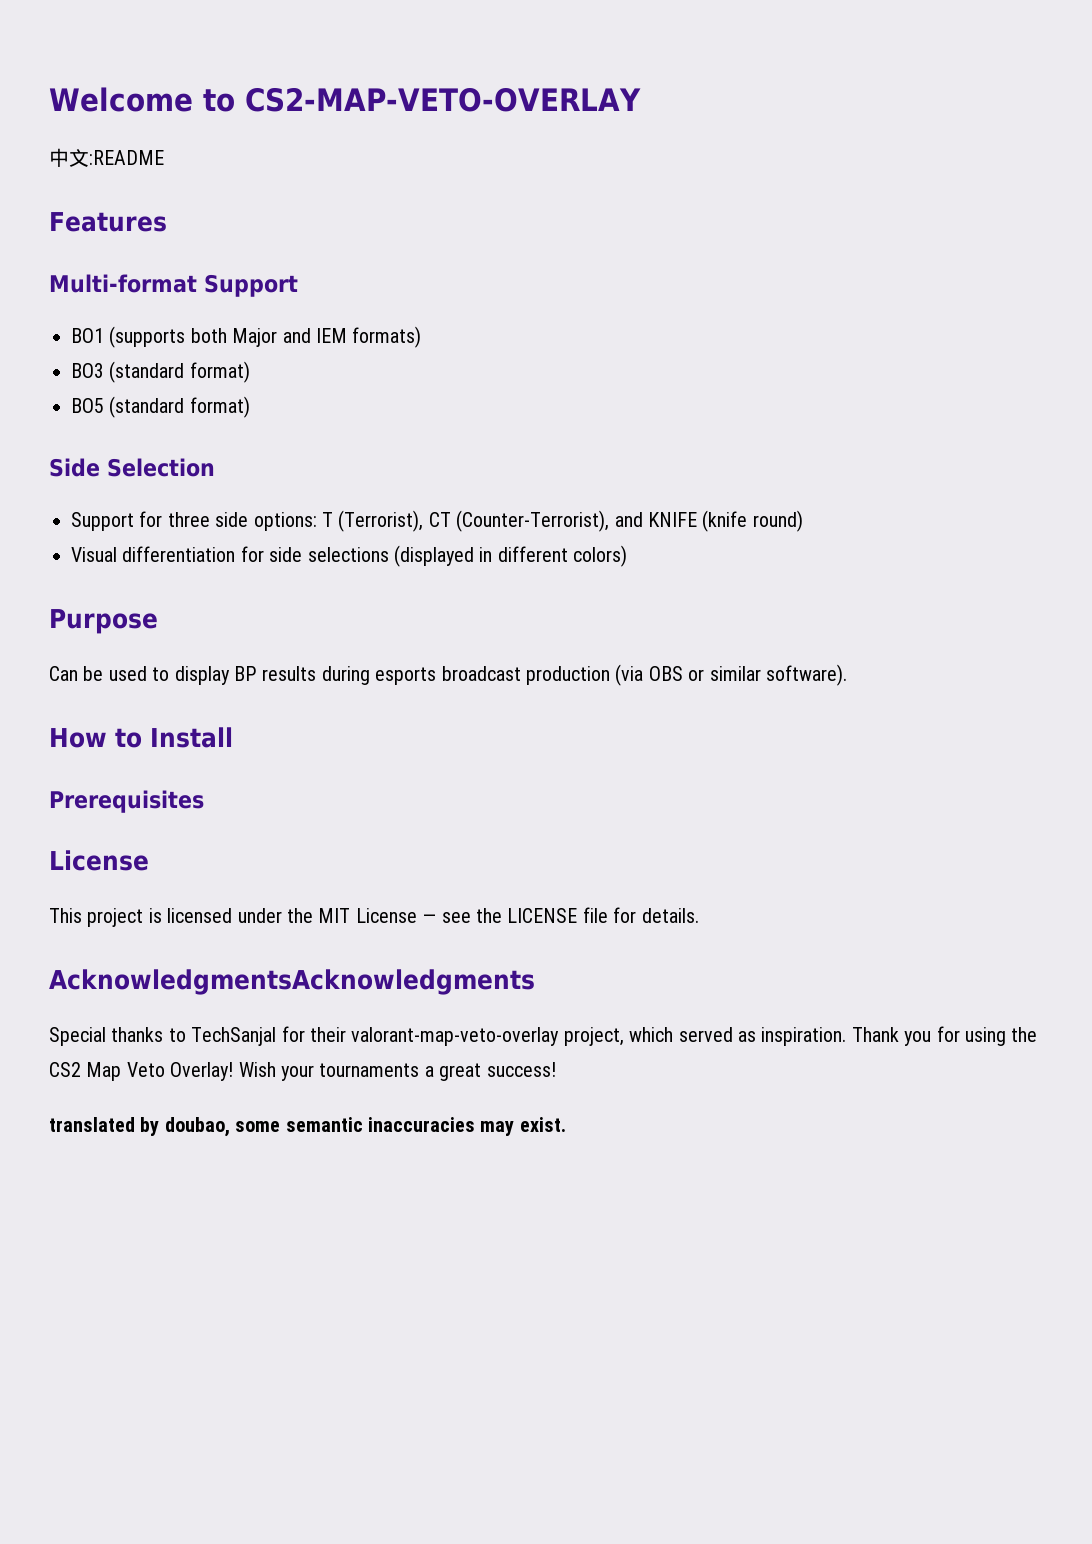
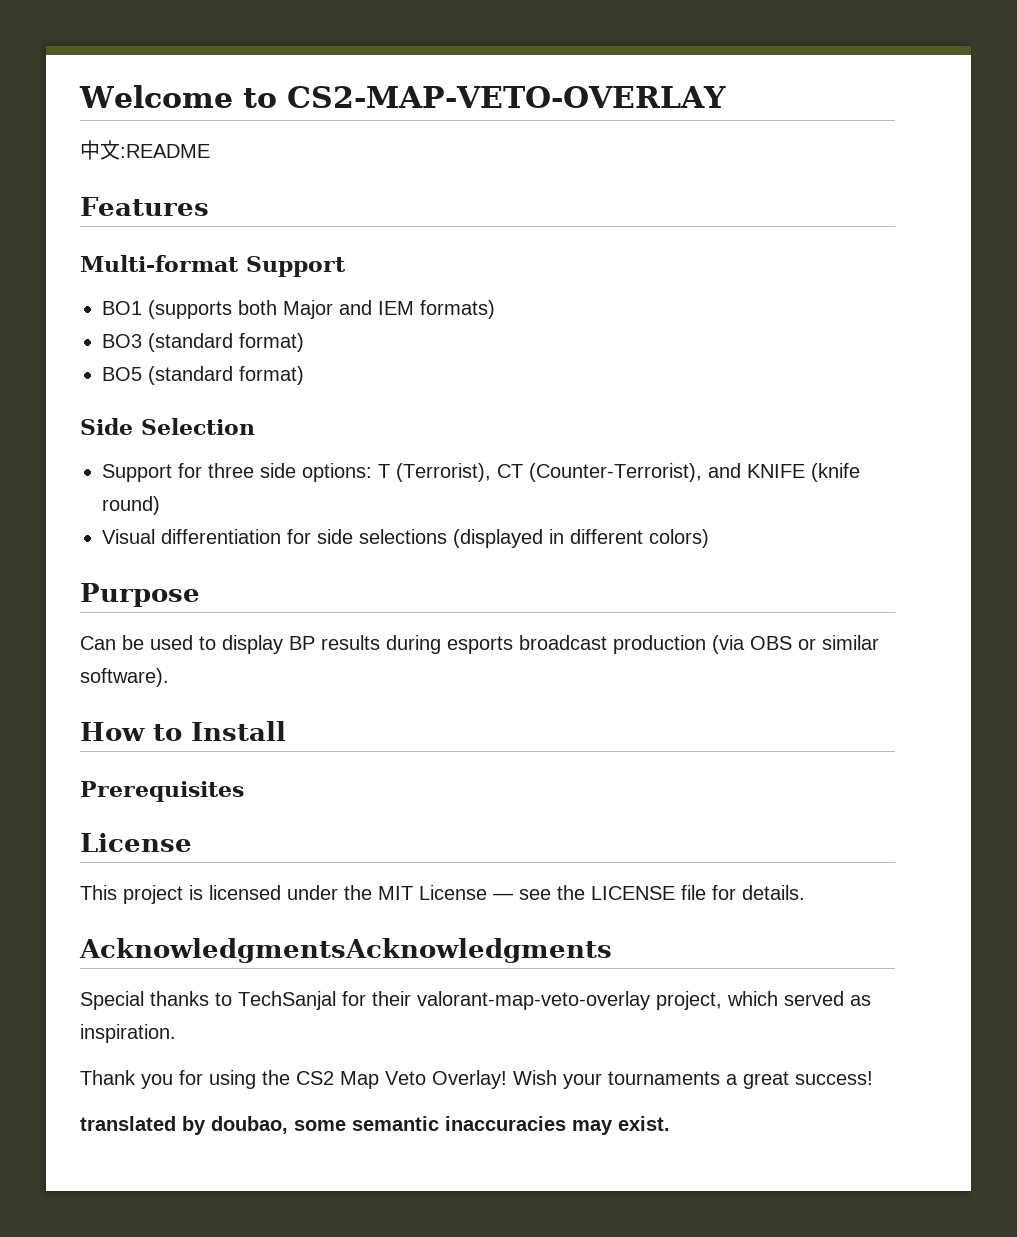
- Special thanks to TechSanjal for their valorant-map-veto-overlay project, which served as inspiration. Thank you for using the CS2 Map Veto Overlay!
+ Special thanks to TechSanjal for their valorant-map-veto-overlay project, which served as inspiration.
+ Thank you for using the CS2 Map Veto Overlay!

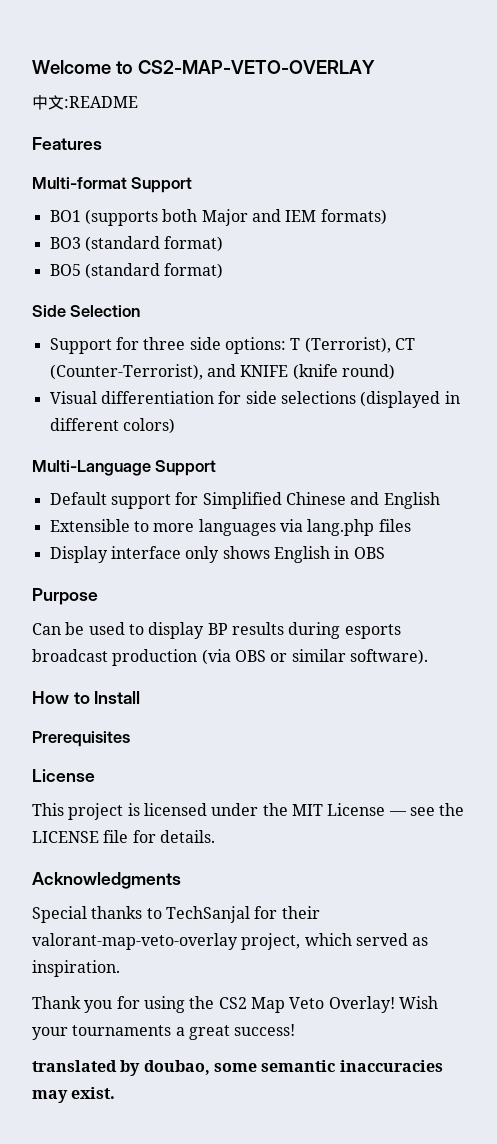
+ Multi-Language Support
+ Default support for Simplified Chinese and English
+ Extensible to more languages via lang.php files
+ Display interface only shows English in OBS
- AcknowledgmentsAcknowledgments
+ Acknowledgments

